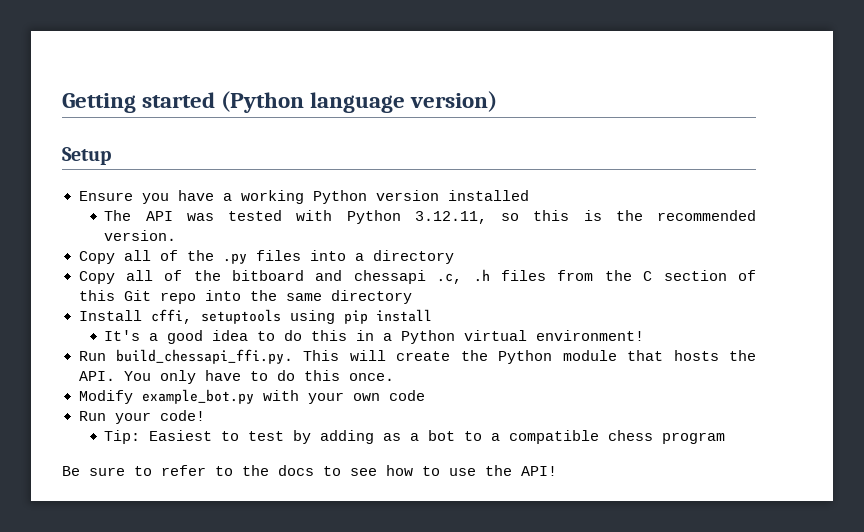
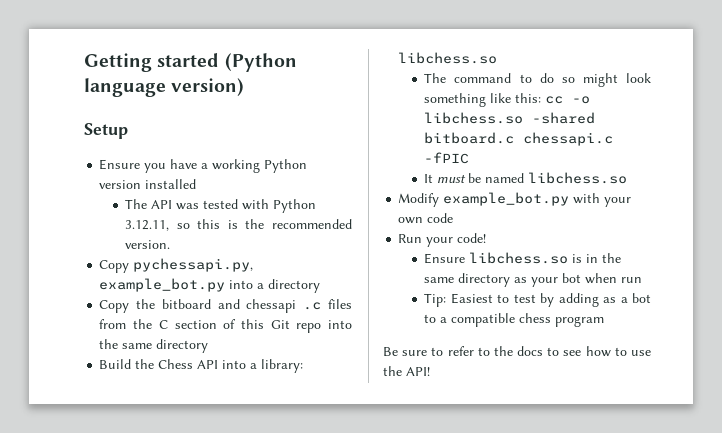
- Copy all of the .py files into a directory
+ Copy pychessapi.py, example_bot.py into a directory
- Copy all of the bitboard and chessapi .c, .h files from the C section of this Git repo into the same directory
+ Copy the bitboard and chessapi .c files from the C section of this Git repo into the same directory
- Install cffi, setuptools using pip install
- It's a good idea to do this in a Python virtual environment!
- Run build_chessapi_ffi.py. This will create the Python module that hosts the API. You only have to do this once.
+ Build the Chess API into a library: libchess.so
+ The command to do so might look something like this: cc -o libchess.so -shared bitboard.c chessapi.c -fPIC
+ It must be named libchess.so
+ Ensure libchess.so is in the same directory as your bot when run

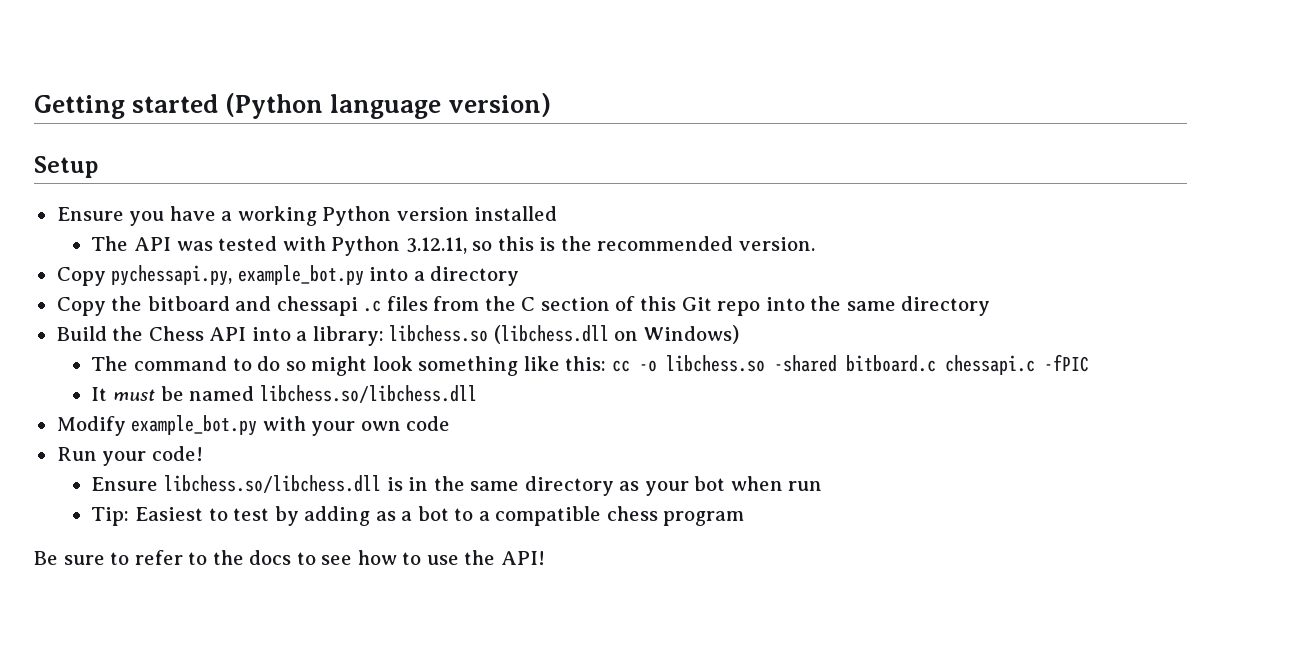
- Build the Chess API into a library: libchess.so
+ Build the Chess API into a library: libchess.so (libchess.dll on Windows)
- It must be named libchess.so
+ It must be named libchess.so/libchess.dll
- Ensure libchess.so is in the same directory as your bot when run
+ Ensure libchess.so/libchess.dll is in the same directory as your bot when run

